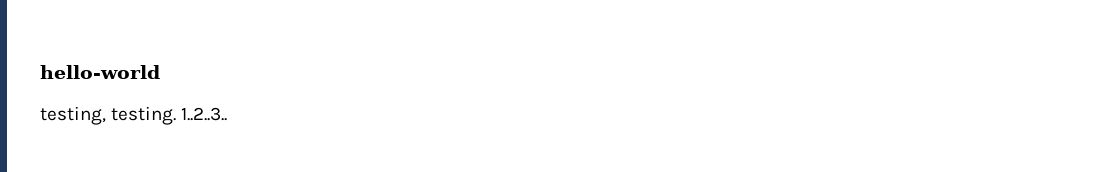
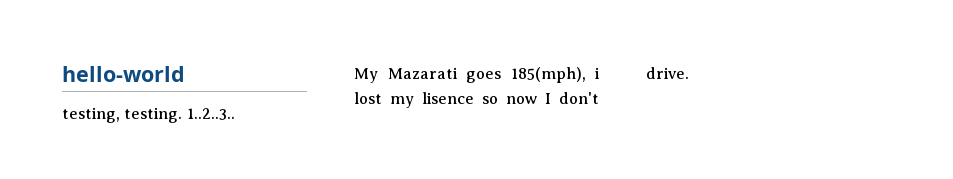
+ My Mazarati goes 185(mph), i lost my lisence so now I don't drive.

